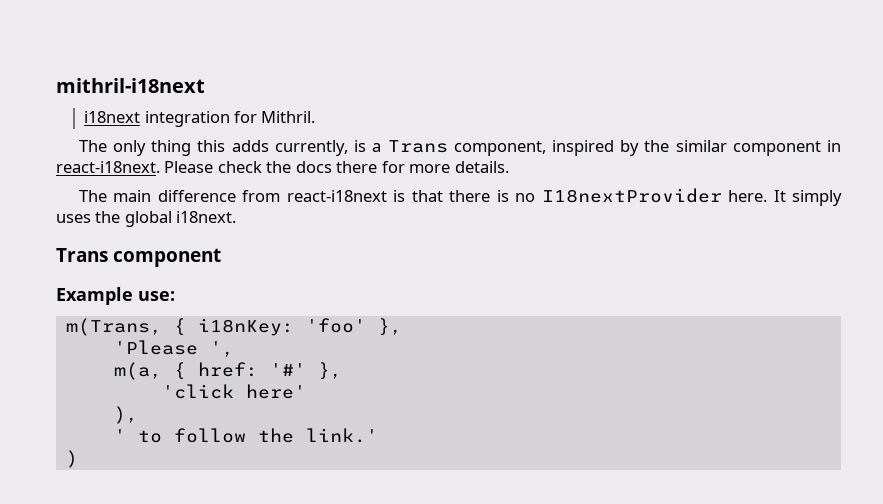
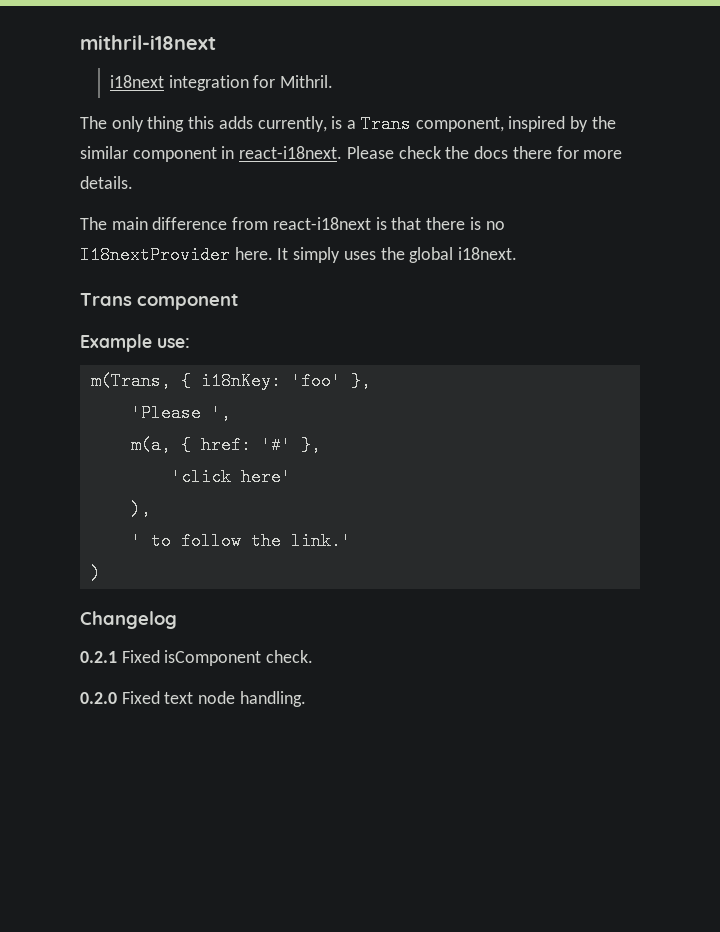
+ Changelog
+ 0.2.1 Fixed isComponent check.
+ 0.2.0 Fixed text node handling.

